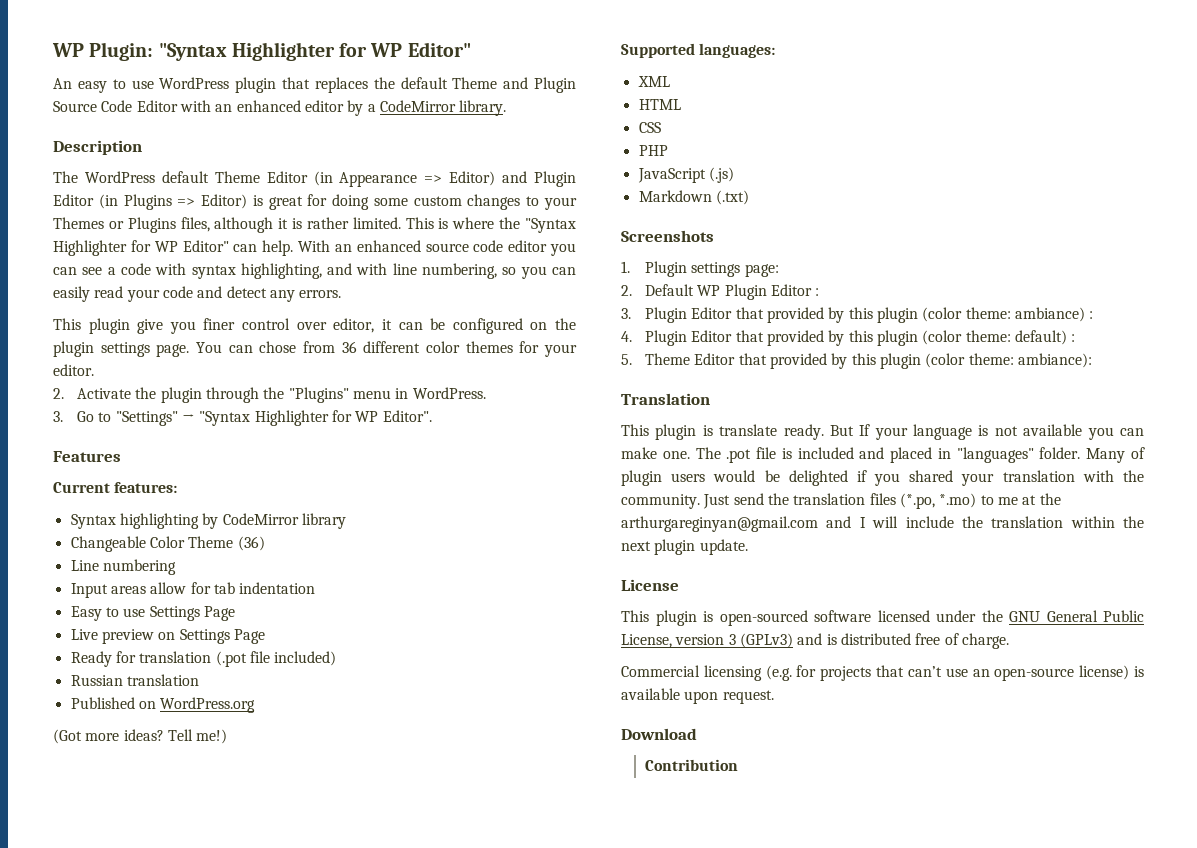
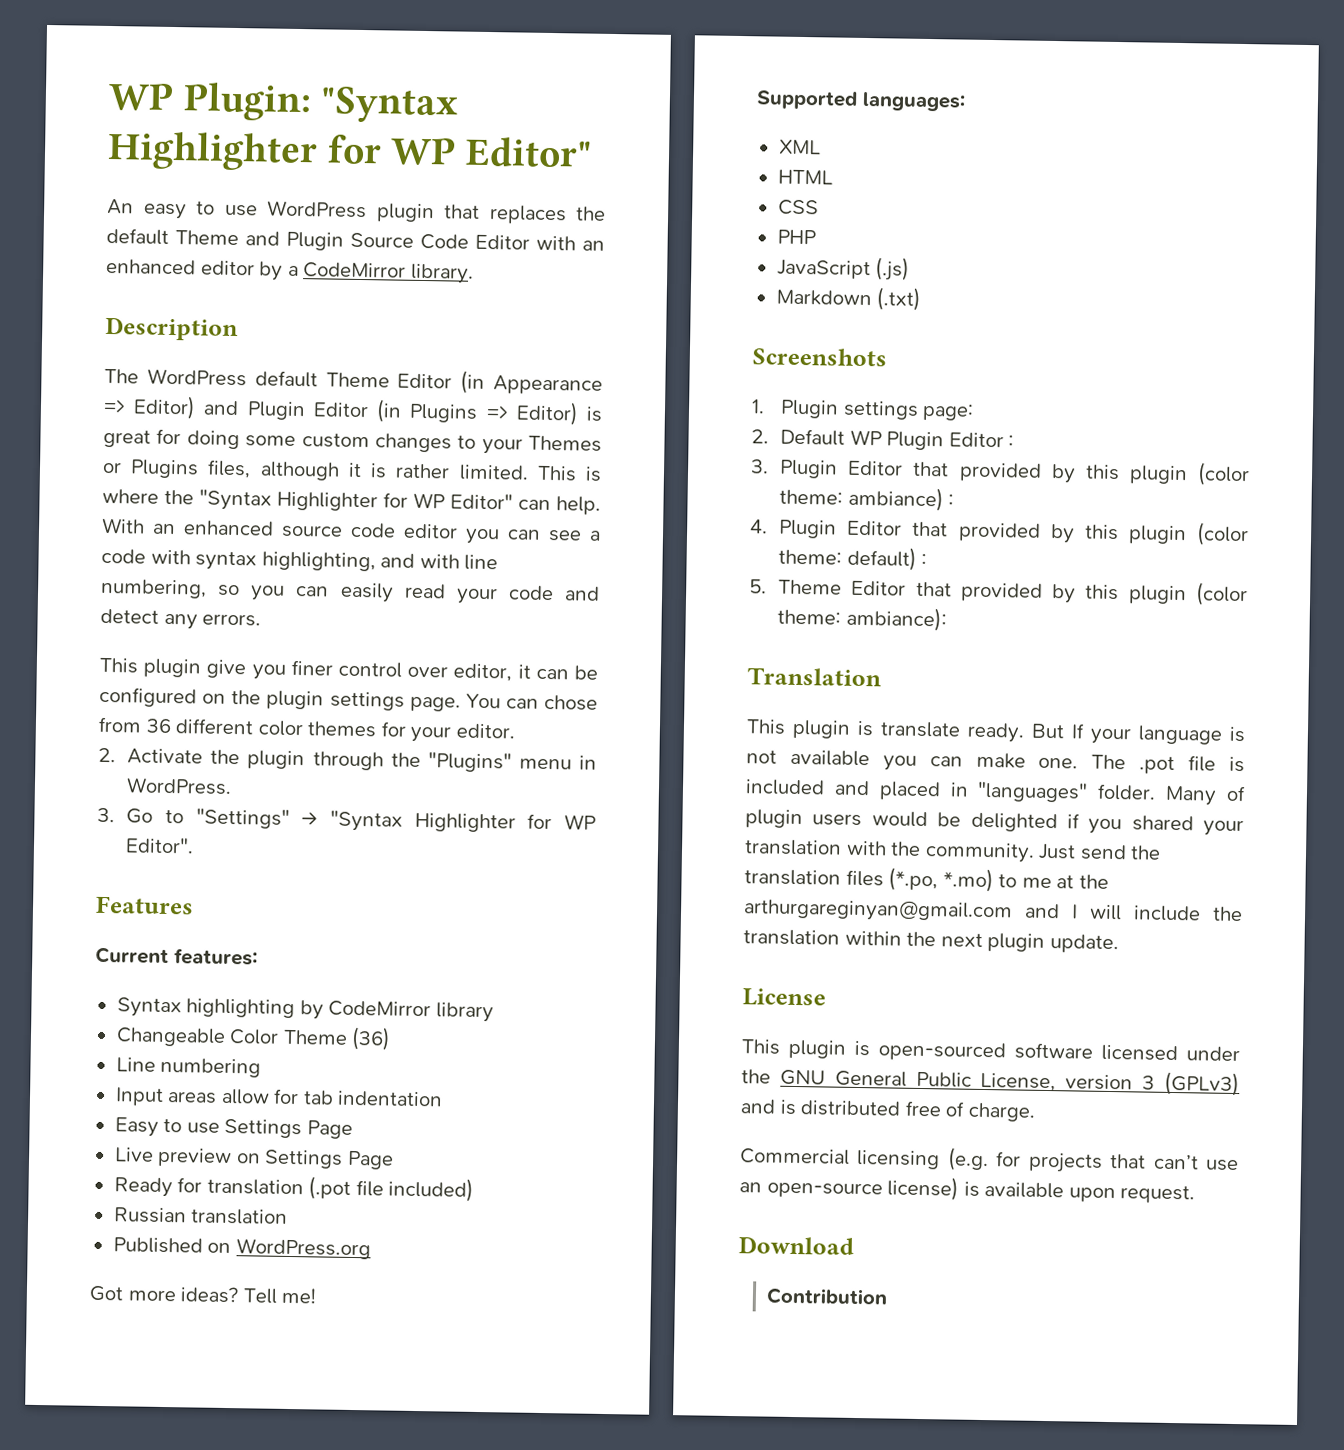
- (Got more ideas?
+ Got more ideas?
- Tell me!)
+ Tell me!

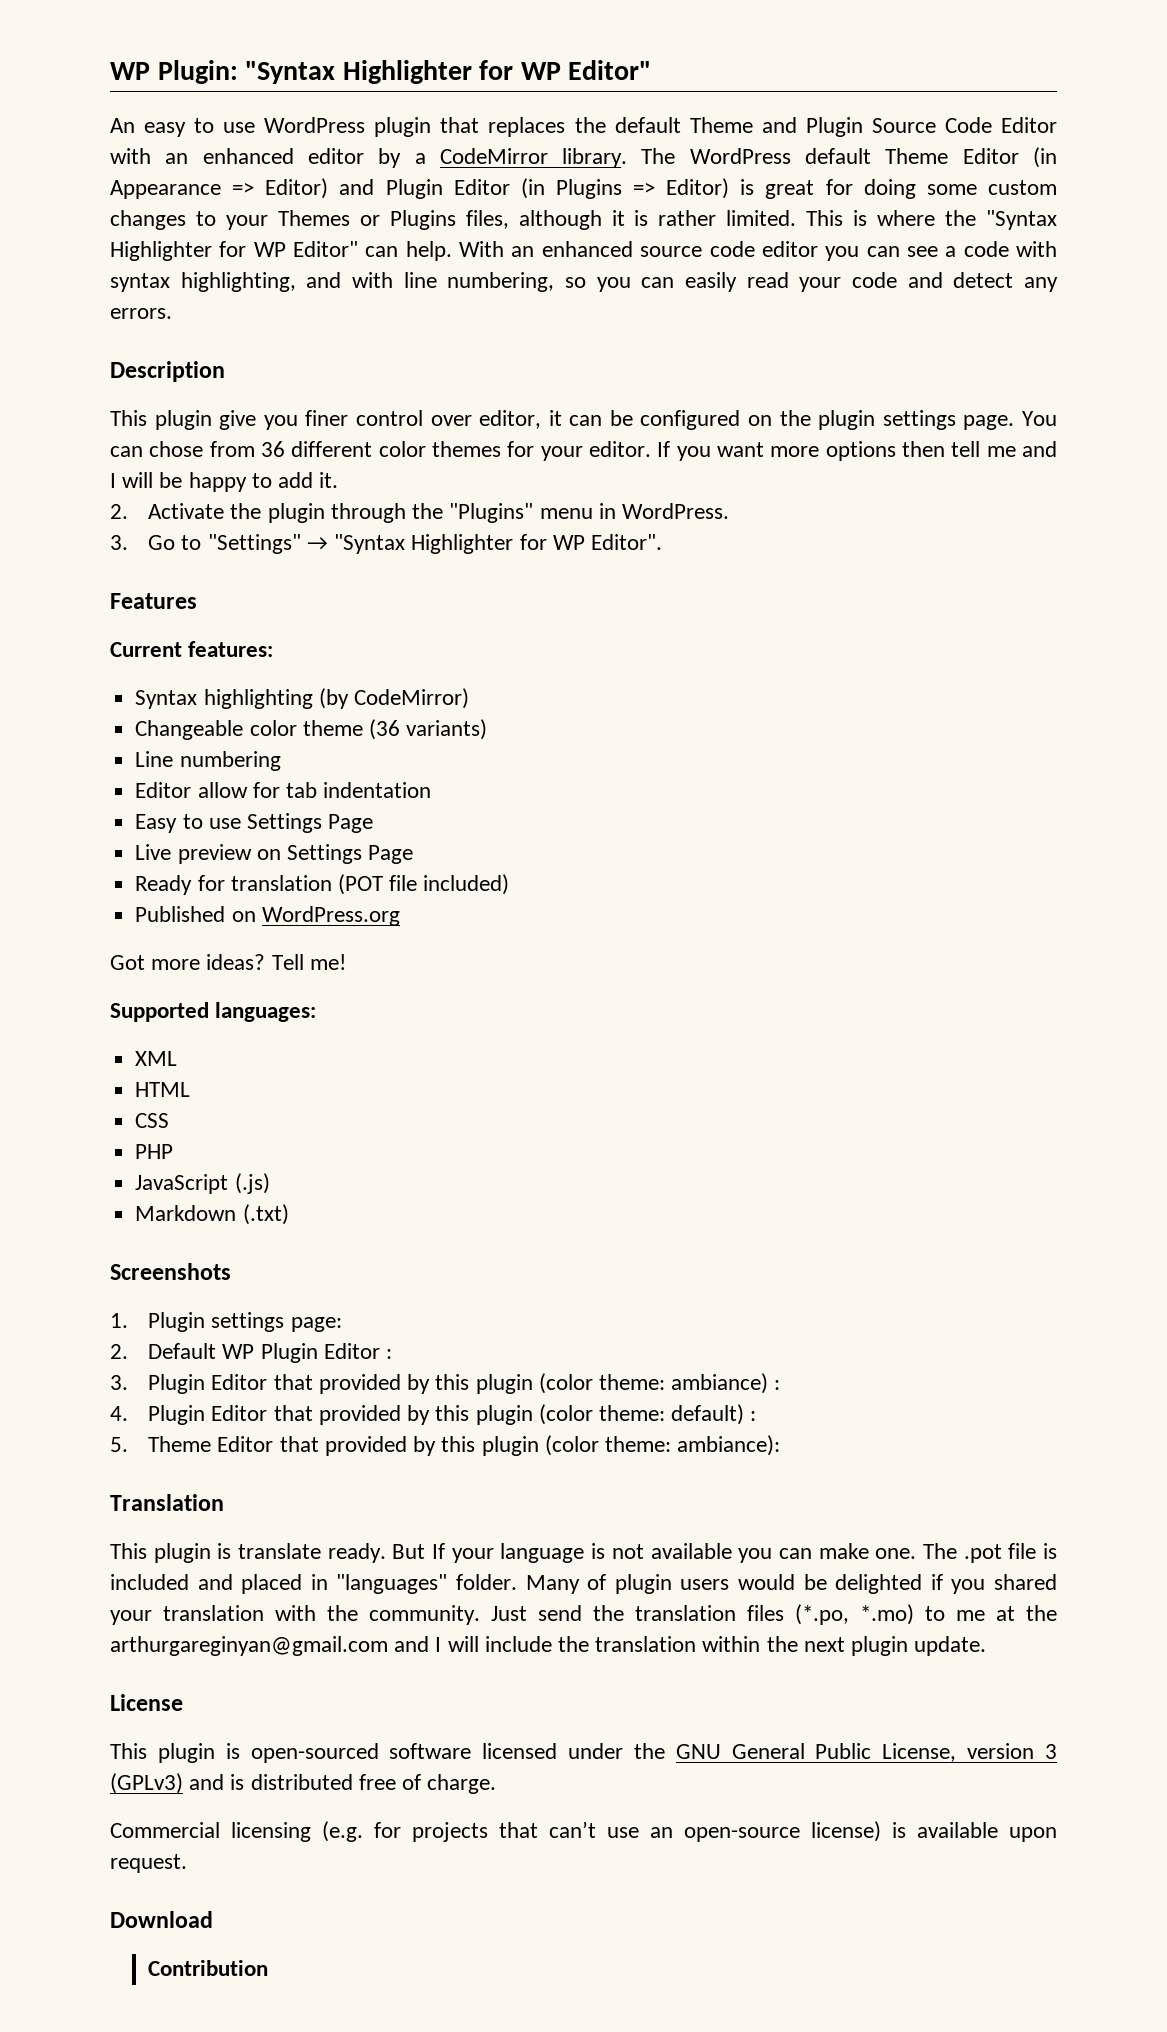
- An easy to use WordPress plugin that replaces the default Theme and Plugin Source Code Editor with an enhanced editor by a CodeMirror library.
- Description
- The WordPress default Theme Editor (in Appearance => Editor) and Plugin Editor (in Plugins => Editor) is great for doing some custom changes to your Themes or Plugins files, although it is rather limited.
+ An easy to use WordPress plugin that replaces the default Theme and Plugin Source Code Editor with an enhanced editor by a CodeMirror library. The WordPress default Theme Editor (in Appearance => Editor) and Plugin Editor (in Plugins => Editor) is great for doing some custom changes to your Themes or Plugins files, although it is rather limited.
+ Description
+ If you want more options then tell me and I will be happy to add it.
- Syntax highlighting by CodeMirror library
- Changeable Color Theme (36)
+ Syntax highlighting (by CodeMirror)
+ Changeable color theme (36 variants)
- Input areas allow for tab indentation
+ Editor allow for tab indentation
- Ready for translation (.pot file included)
+ Ready for translation (POT file included)
- Russian translation

